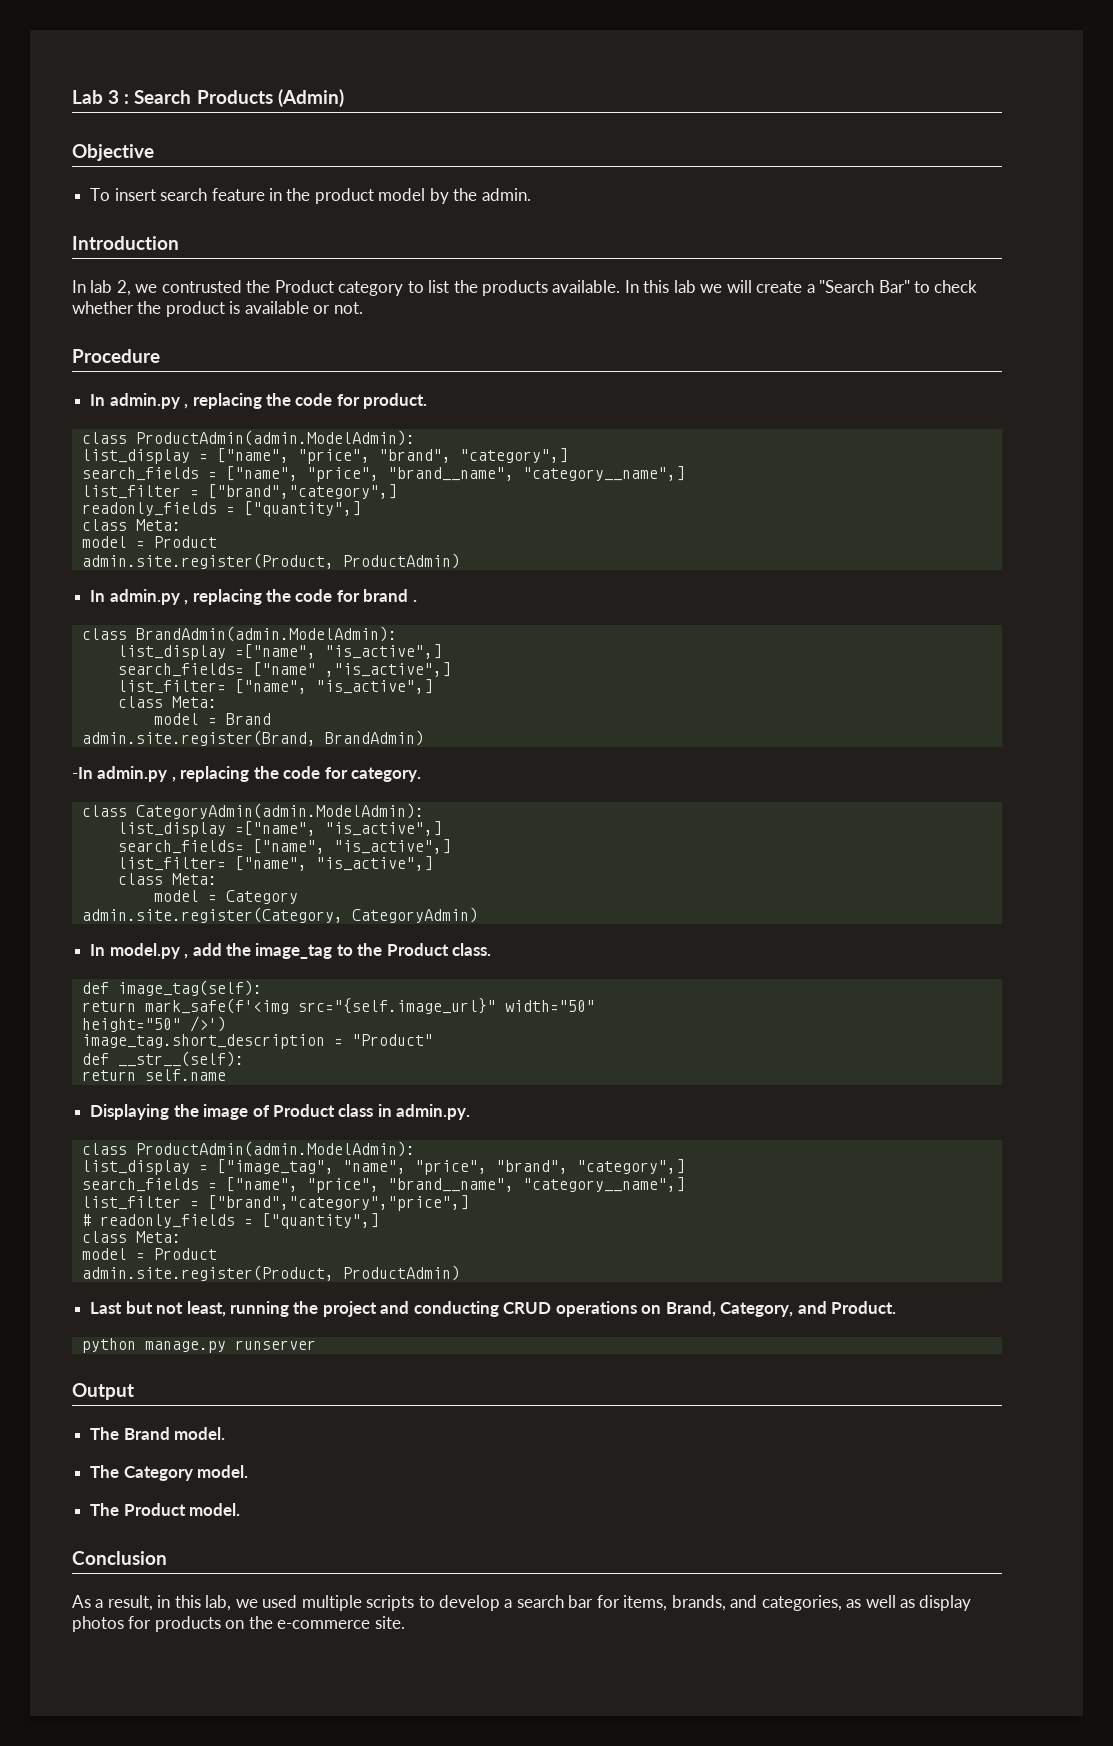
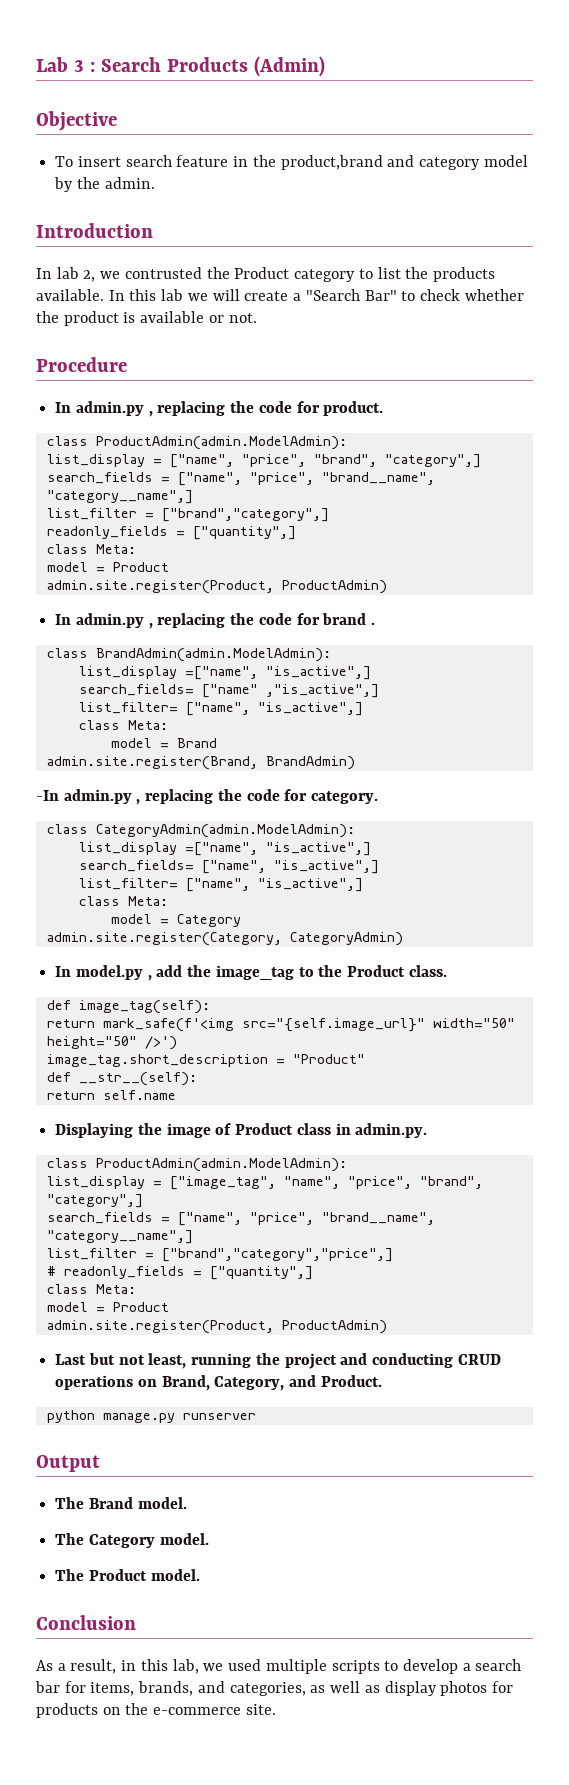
- To insert search feature in the product model by the admin.
+ To insert search feature in the product,brand and category model by the admin.

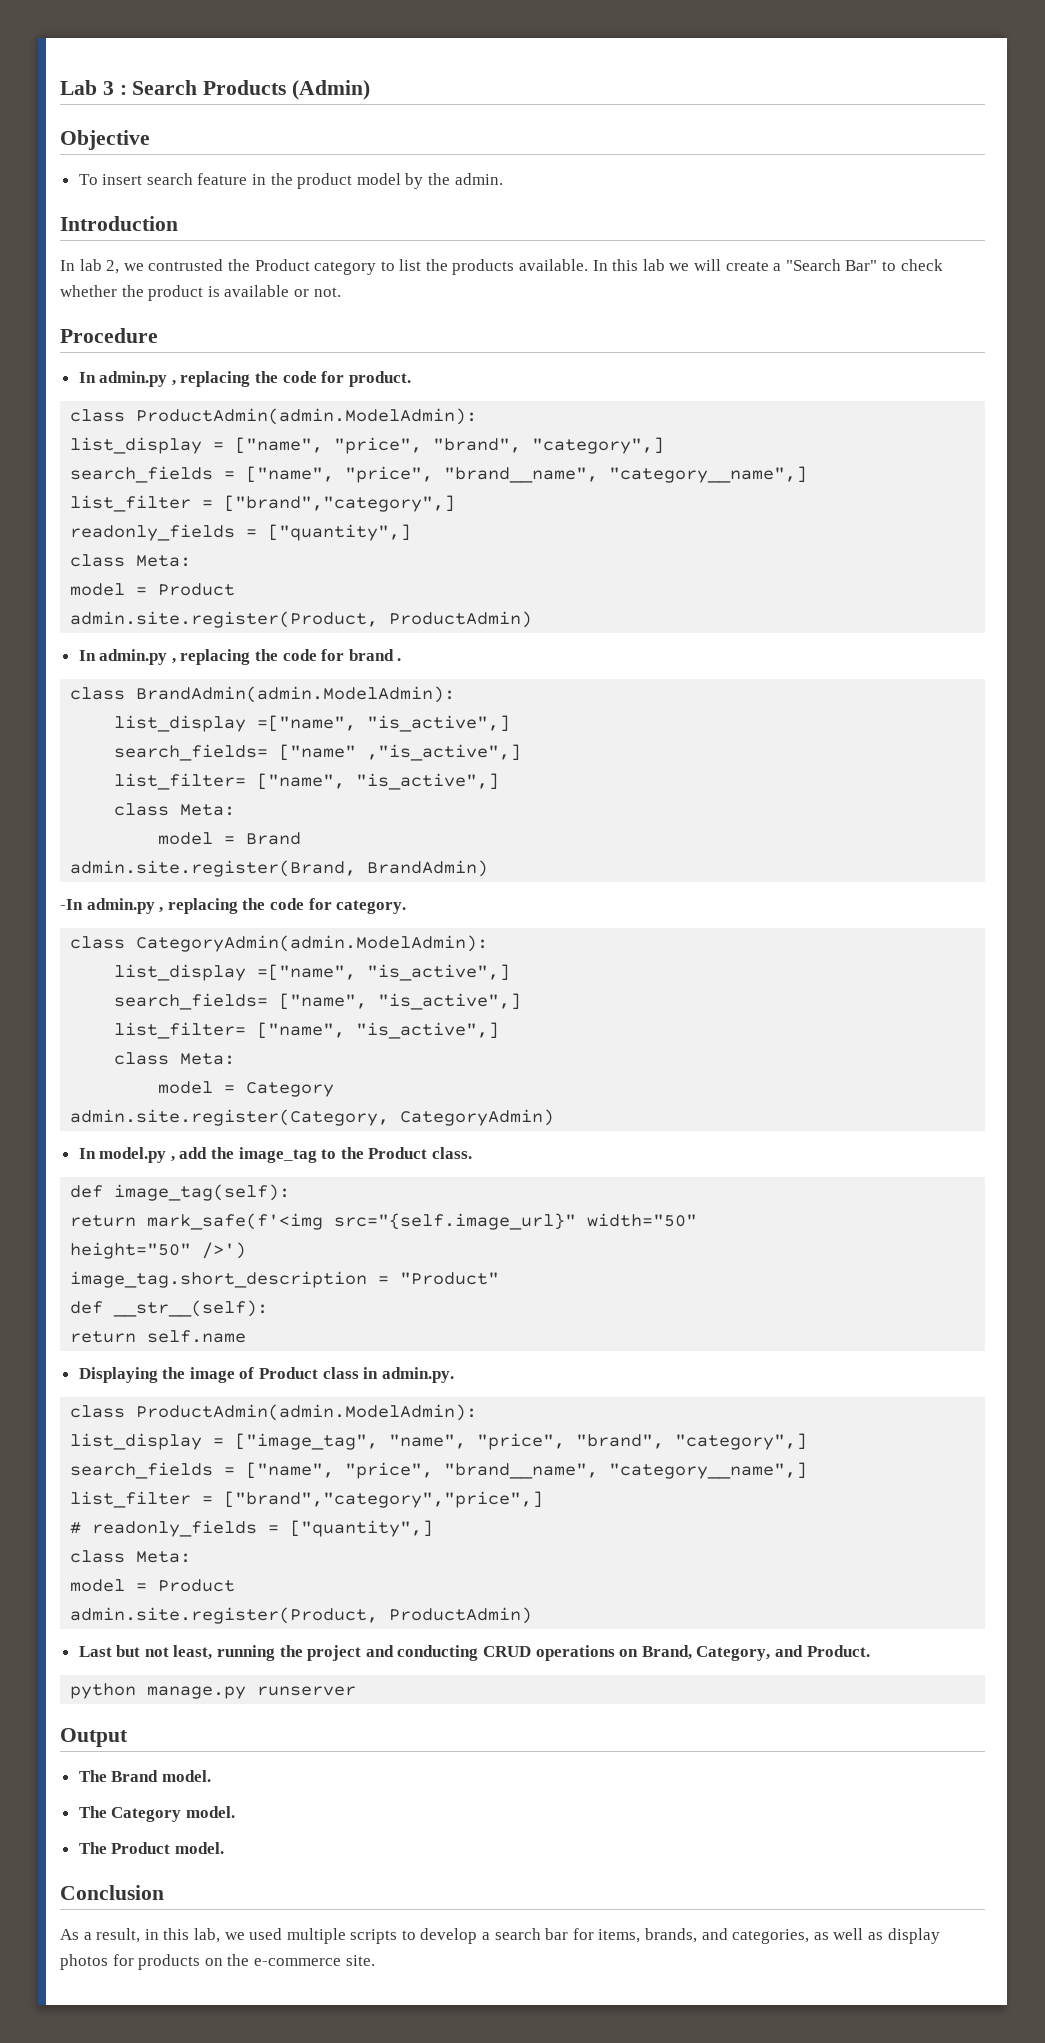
- To insert search feature in the product,brand and category model by the admin.
+ To insert search feature in the product model by the admin.

